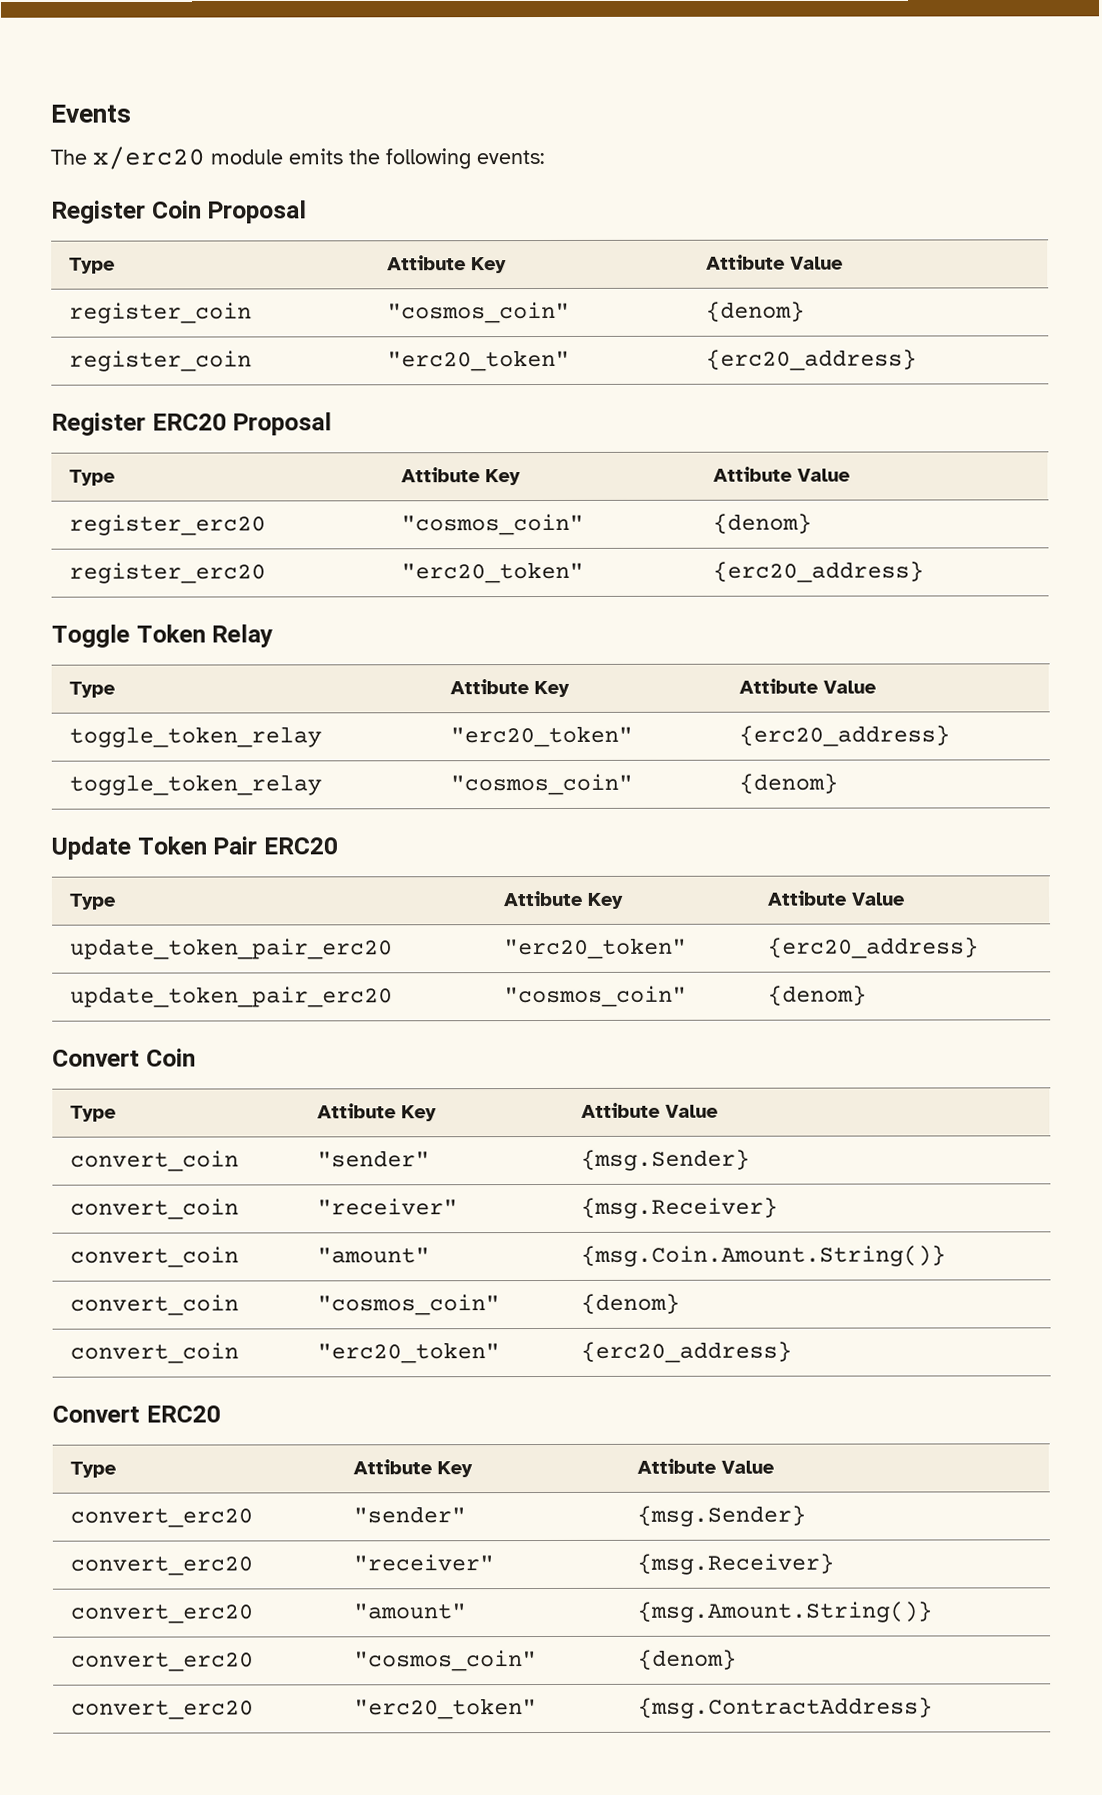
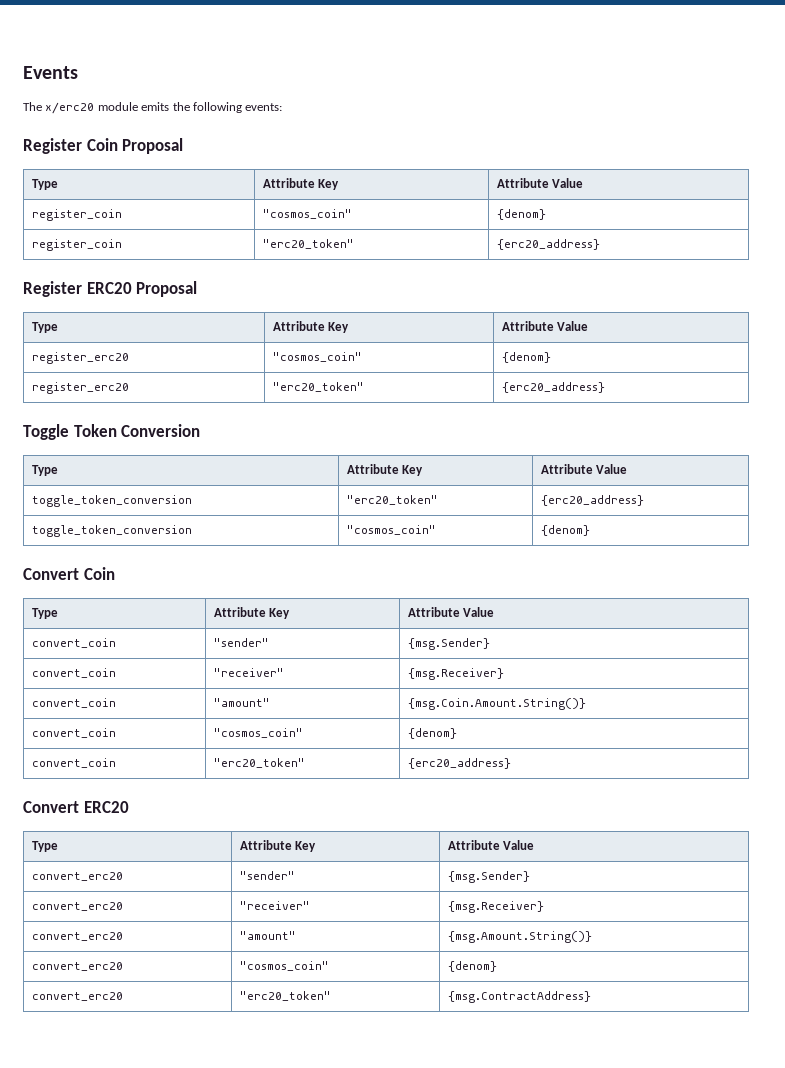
  Register Coin Proposal
- Type | Attibute Key | Attibute Value
+ Type | Attribute Key | Attribute Value
  Register ERC20 Proposal
- Type | Attibute Key | Attibute Value
+ Type | Attribute Key | Attribute Value
- Toggle Token Relay
- Type | Attibute Key | Attibute Value
- toggle_token_relay | "erc20_token" | {erc20_address}
- toggle_token_relay | "cosmos_coin" | {denom}
- Update Token Pair ERC20
- Type | Attibute Key | Attibute Value
- update_token_pair_erc20 | "erc20_token" | {erc20_address}
- update_token_pair_erc20 | "cosmos_coin" | {denom}
+ Toggle Token Conversion
+ Type | Attribute Key | Attribute Value
+ toggle_token_conversion | "erc20_token" | {erc20_address}
+ toggle_token_conversion | "cosmos_coin" | {denom}
  Convert Coin
- Type | Attibute Key | Attibute Value
+ Type | Attribute Key | Attribute Value
  Convert ERC20
- Type | Attibute Key | Attibute Value
+ Type | Attribute Key | Attribute Value

